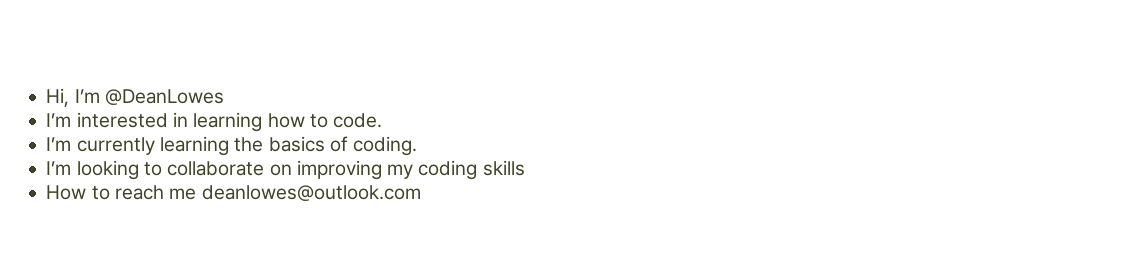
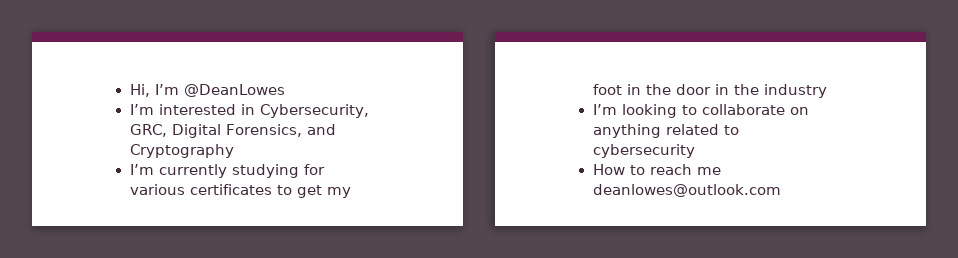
- I’m interested in learning how to code.
- I’m currently learning the basics of coding.
+ I’m interested in Cybersecurity, GRC, Digital Forensics, and Cryptography
+ I’m currently studying for various certificates to get my foot in the door in the industry
- I’m looking to collaborate on improving my coding skills
+ I’m looking to collaborate on anything related to cybersecurity

